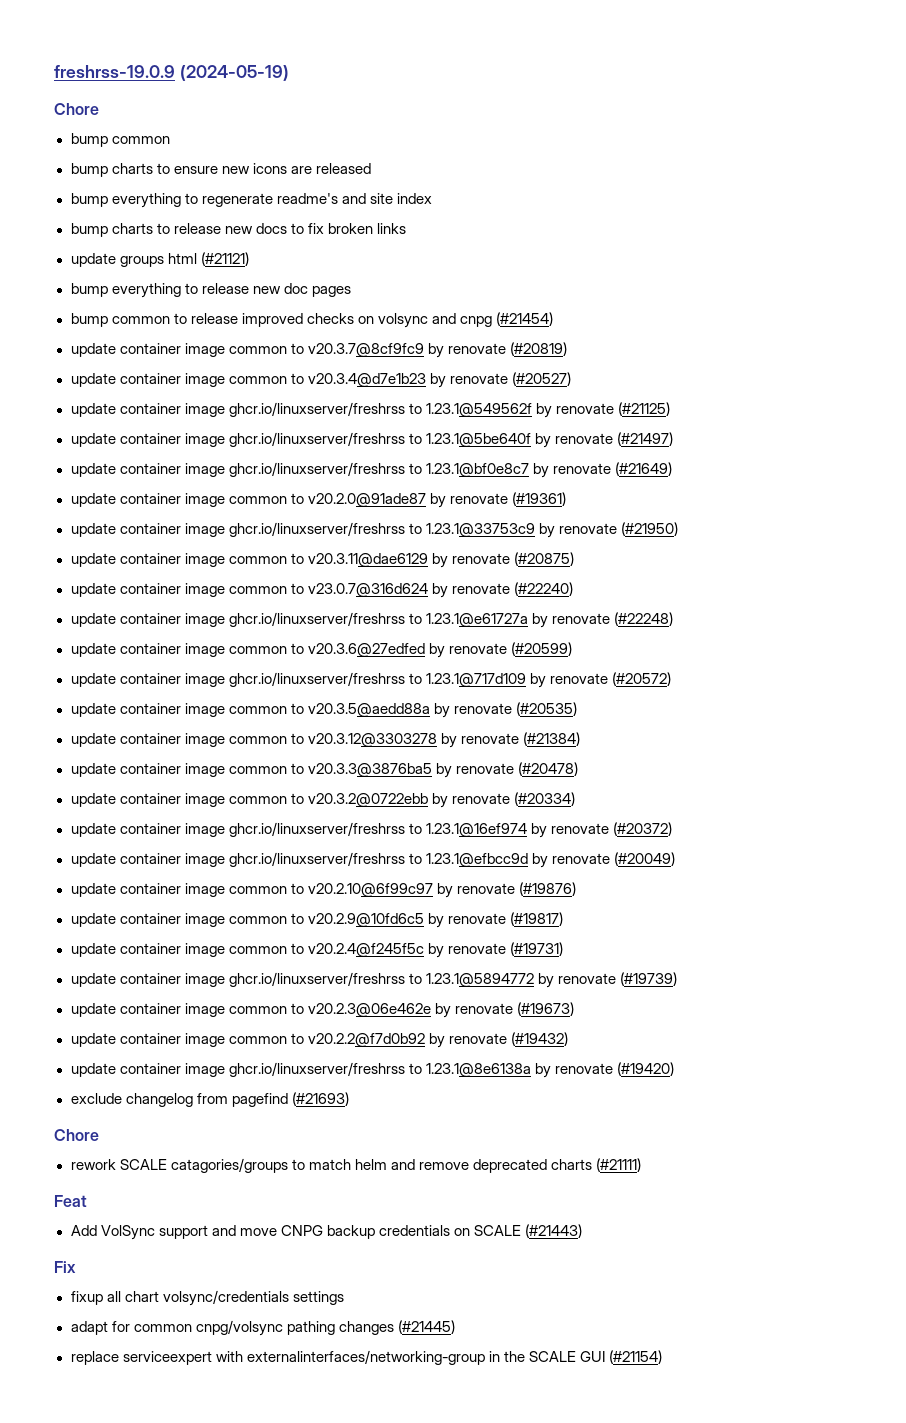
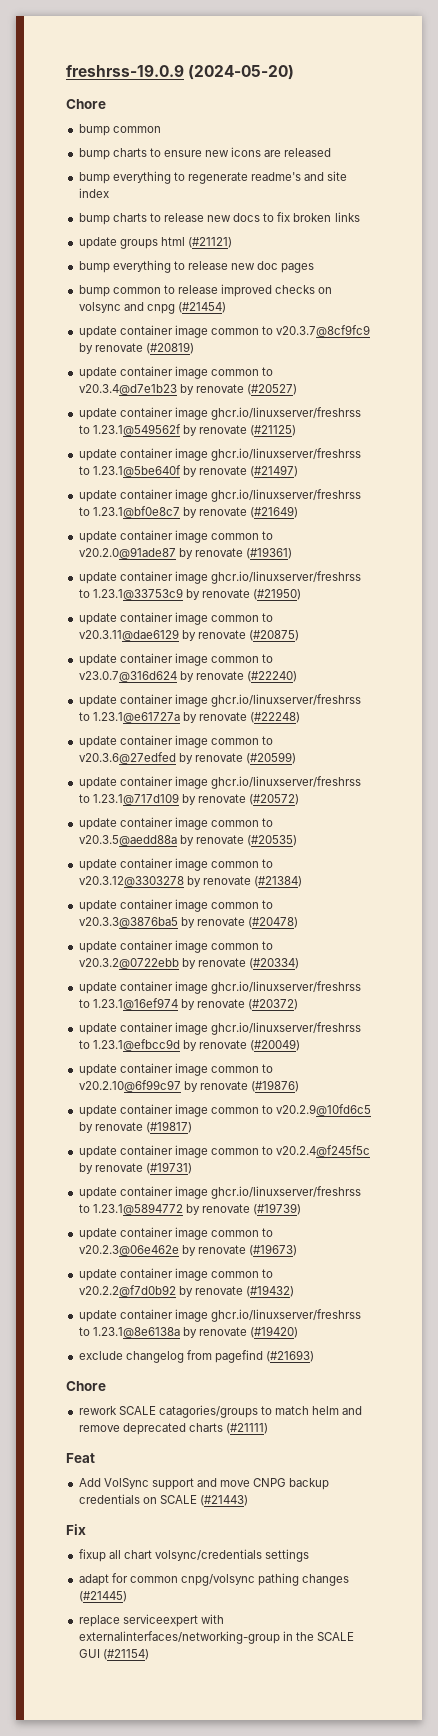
- freshrss-19.0.9 (2024-05-19)
+ freshrss-19.0.9 (2024-05-20)

